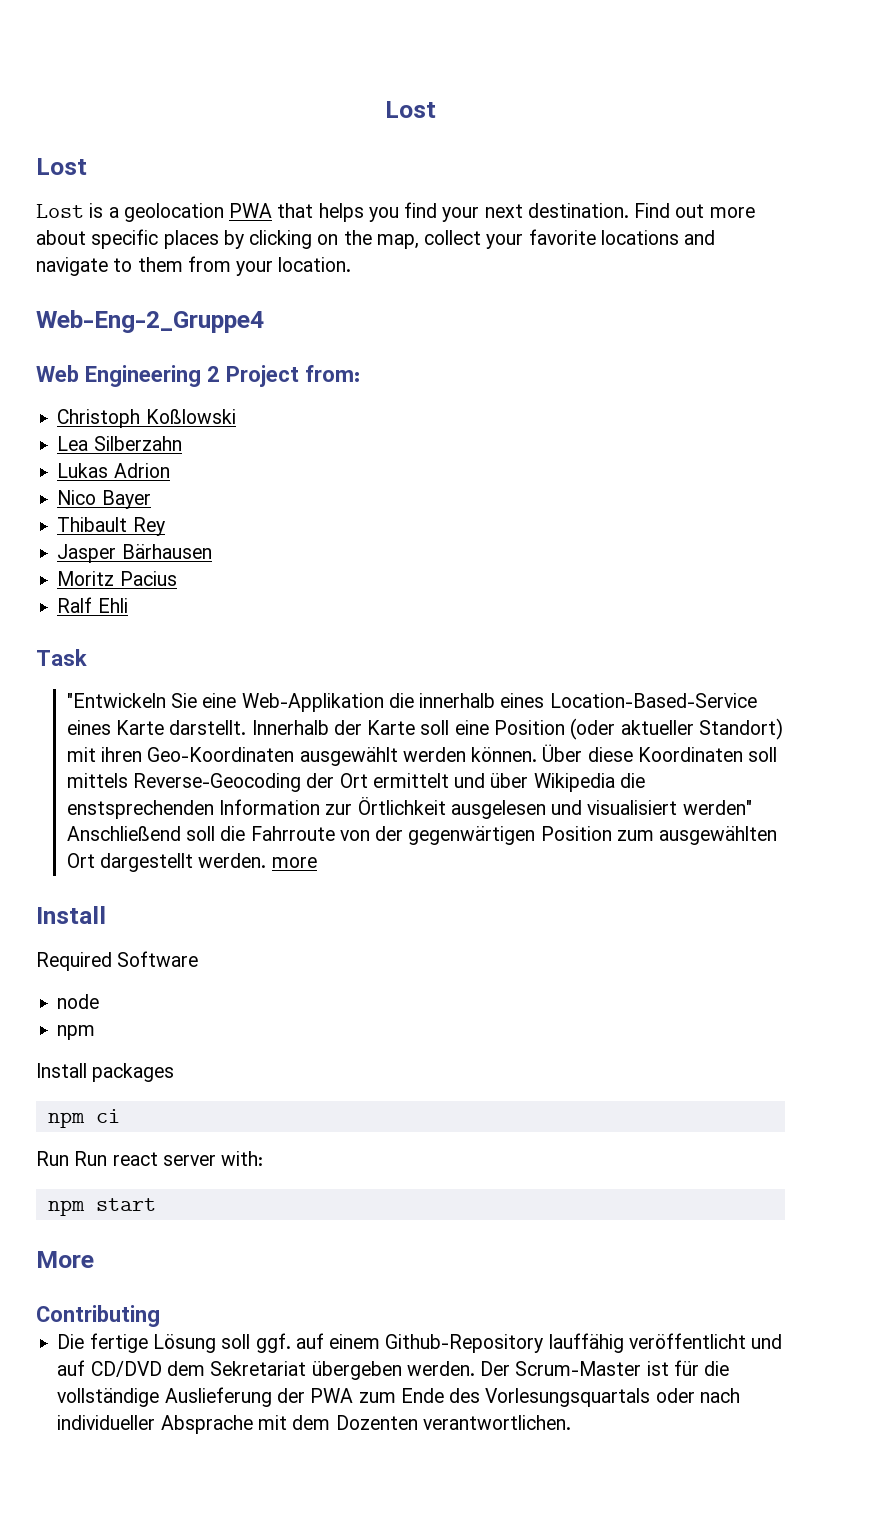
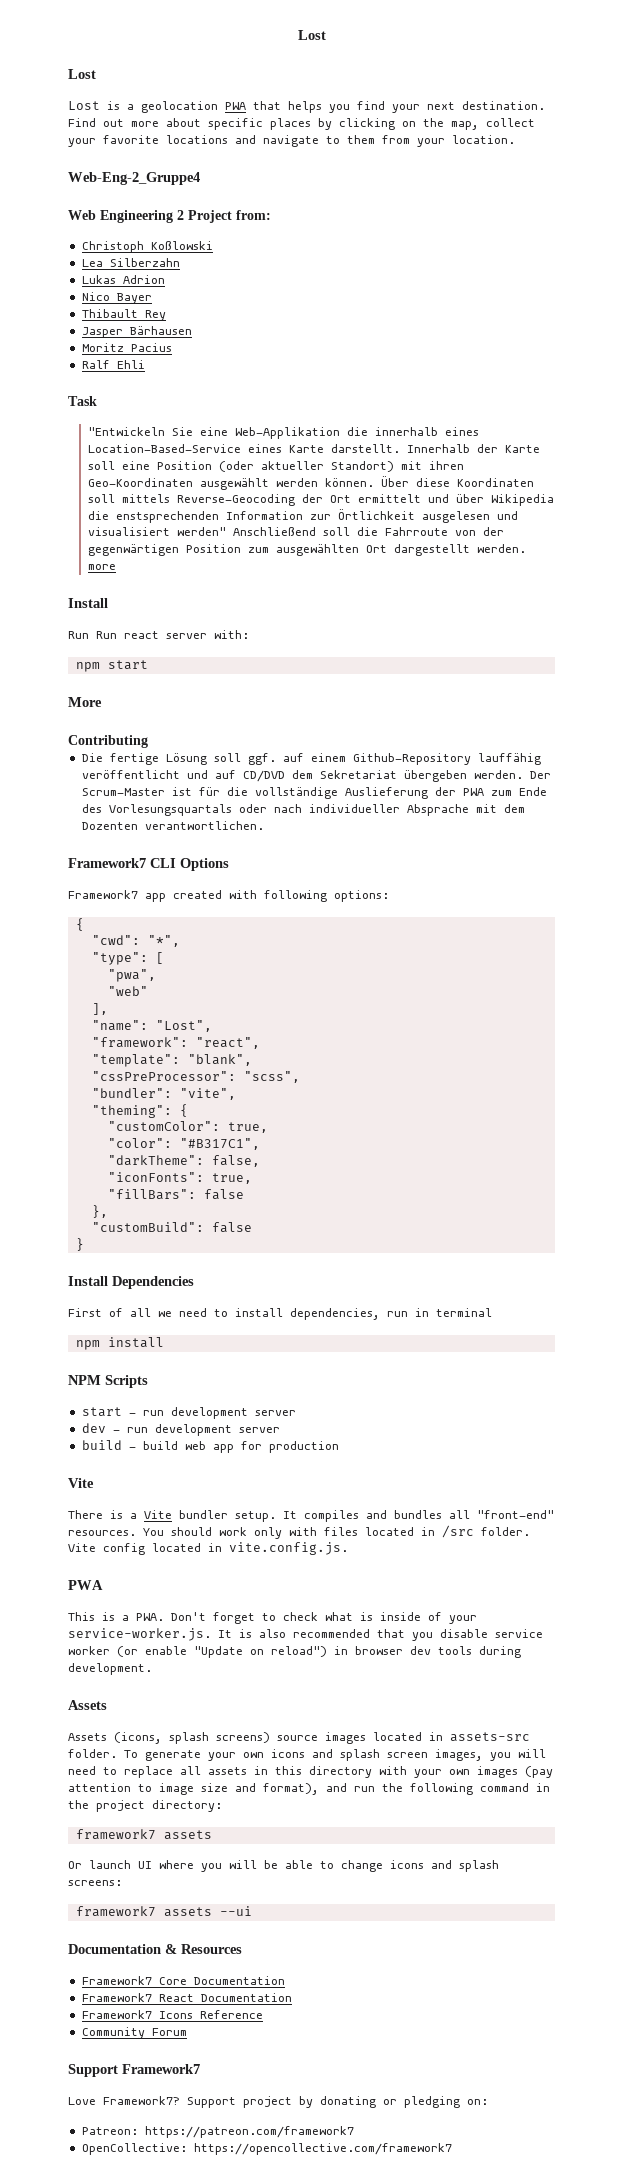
- Required Software
- node
- npm
- Install packages
- npm ci
+ Framework7 CLI Options
+ Framework7 app created with following options:
+ {
+ "cwd": "*",
+ "type": [
+ "pwa",
+ "web"
+ ],
+ "name": "Lost",
+ "framework": "react",
+ "template": "blank",
+ "cssPreProcessor": "scss",
+ "bundler": "vite",
+ "theming": {
+ "customColor": true,
+ "color": "#B317C1",
+ "darkTheme": false,
+ "iconFonts": true,
+ "fillBars": false
+ },
+ "customBuild": false
+ }
+ Install Dependencies
+ First of all we need to install dependencies, run in terminal
+ npm install
+ NPM Scripts
+ start - run development server
+ dev - run development server
+ build - build web app for production
+ Vite
+ There is a Vite bundler setup. It compiles and bundles all "front-end" resources. You should work only with files located in /src folder. Vite config located in vite.config.js.
+ PWA
+ This is a PWA. Don't forget to check what is inside of your service-worker.js. It is also recommended that you disable service worker (or enable "Update on reload") in browser dev tools during development.
+ Assets
+ Assets (icons, splash screens) source images located in assets-src folder. To generate your own icons and splash screen images, you will need to replace all assets in this directory with your own images (pay attention to image size and format), and run the following command in the project directory:
+ framework7 assets
+ Or launch UI where you will be able to change icons and splash screens:
+ framework7 assets --ui
+ Documentation & Resources
+ Framework7 Core Documentation
+ Framework7 React Documentation
+ Framework7 Icons Reference
+ Community Forum
+ Support Framework7
+ Love Framework7? Support project by donating or pledging on:
+ Patreon: https://patreon.com/framework7
+ OpenCollective: https://opencollective.com/framework7

